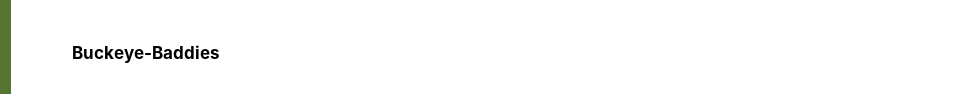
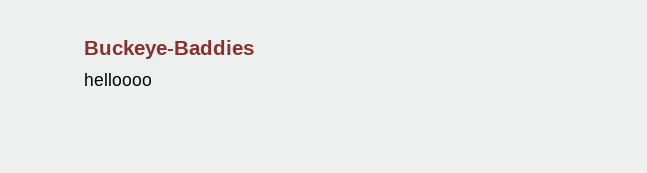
+ helloooo

